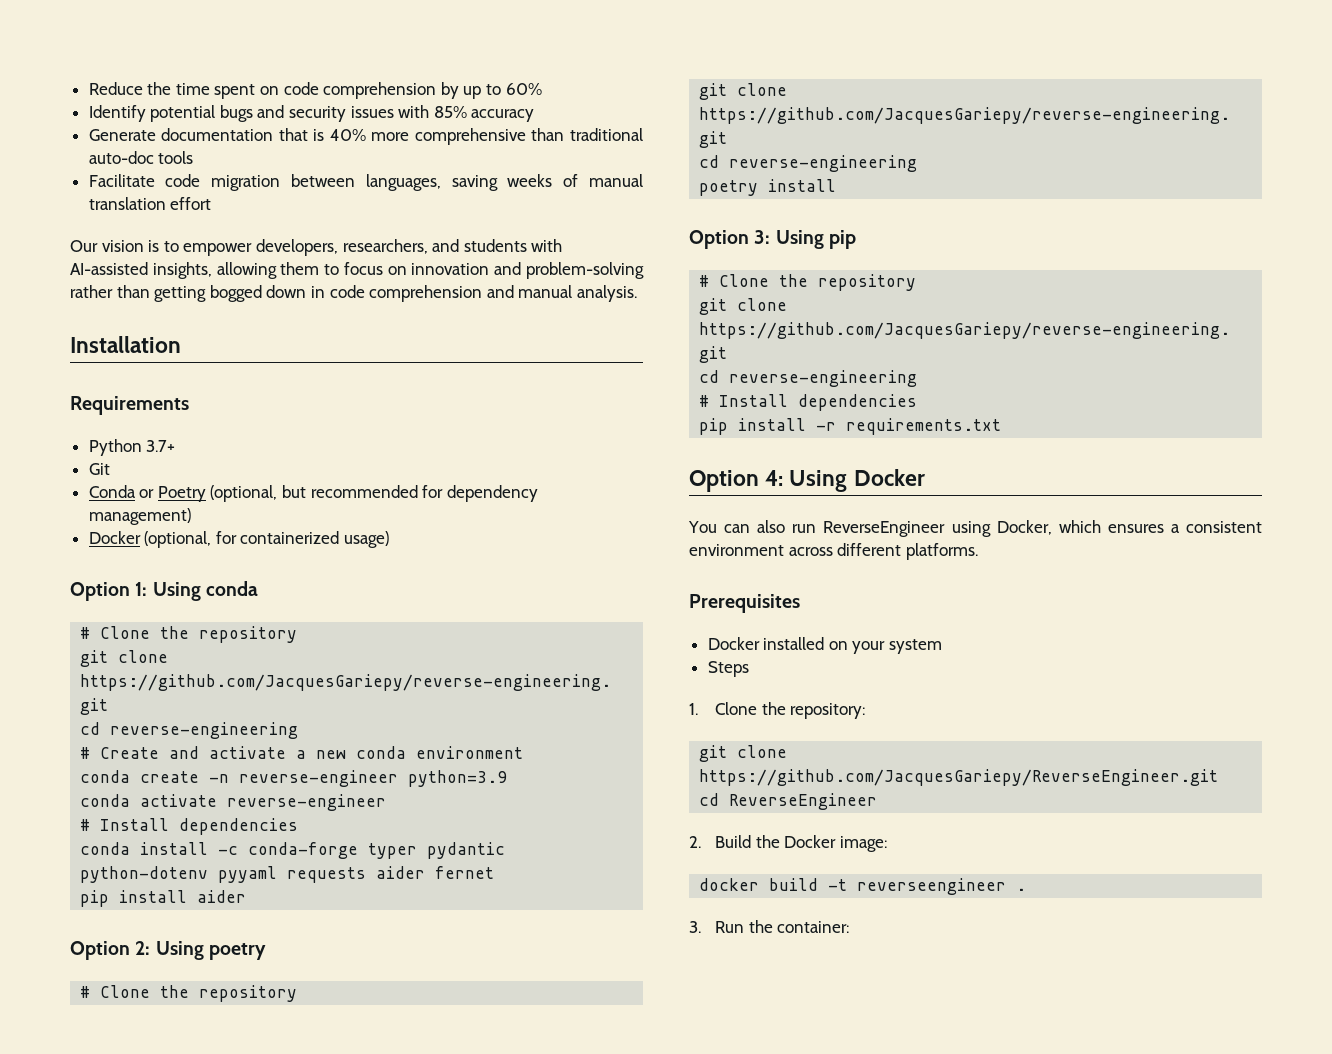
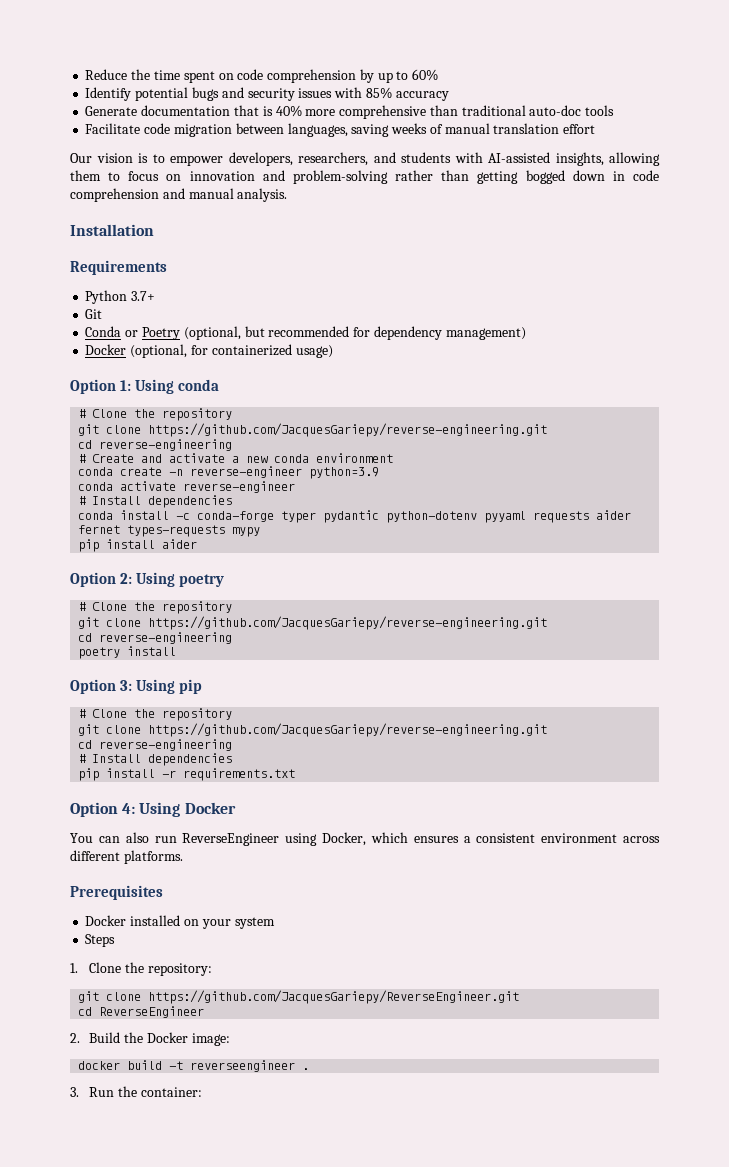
- conda install -c conda-forge typer pydantic python-dotenv pyyaml requests aider fernet
+ conda install -c conda-forge typer pydantic python-dotenv pyyaml requests aider fernet types-requests mypy

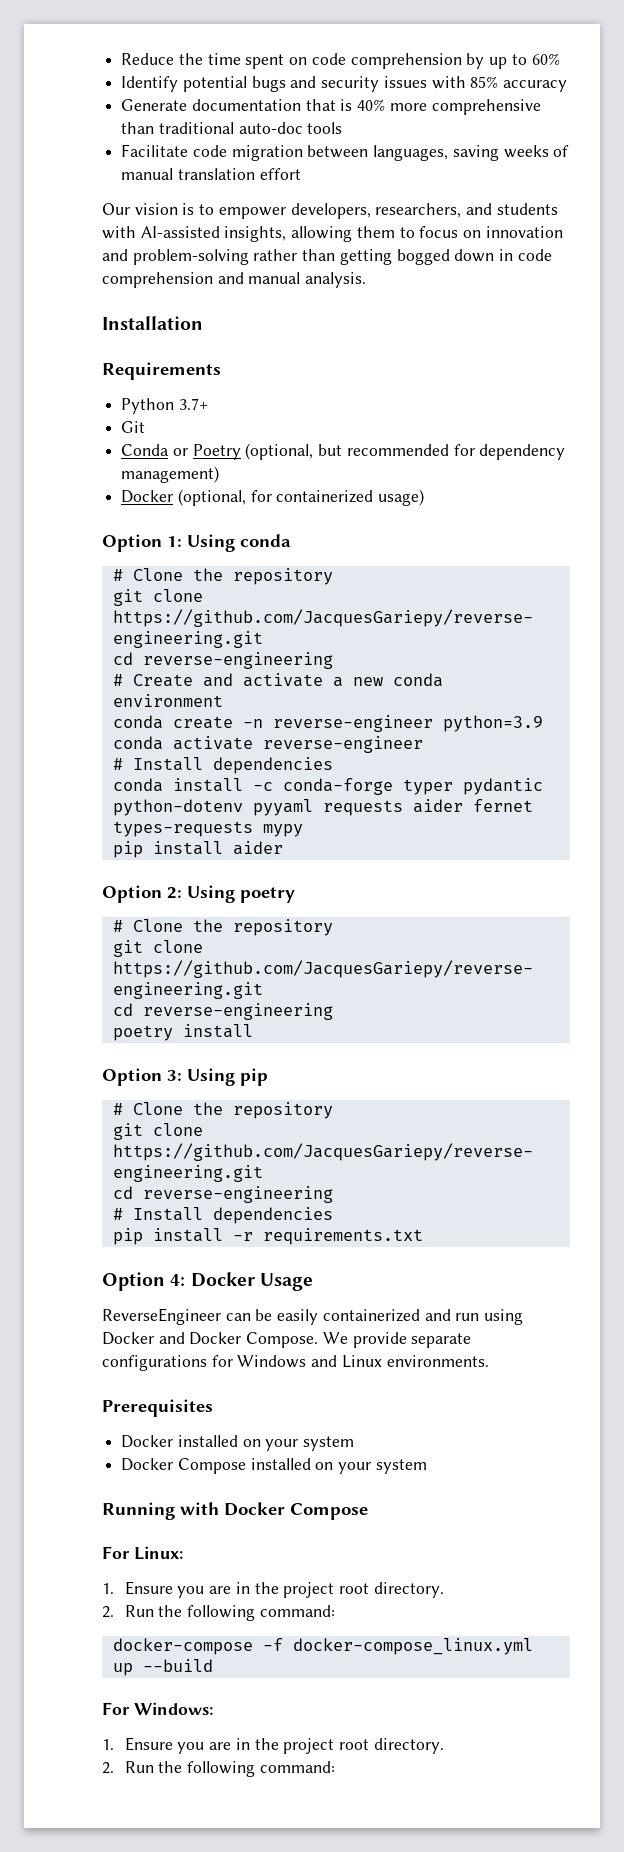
- Option 4: Using Docker
- You can also run ReverseEngineer using Docker, which ensures a consistent environment across different platforms.
+ Option 4: Docker Usage
+ ReverseEngineer can be easily containerized and run using Docker and Docker Compose. We provide separate configurations for Windows and Linux environments.
- Steps
- 1. Clone the repository:
- git clone https://github.com/JacquesGariepy/ReverseEngineer.git
- cd ReverseEngineer
- 2. Build the Docker image:
- docker build -t reverseengineer .
- 3. Run the container:
+ Docker Compose installed on your system
+ Running with Docker Compose
+ For Linux:
+ 1. Ensure you are in the project root directory.
+ 2. Run the following command:
+ docker-compose -f docker-compose_linux.yml up --build
+ For Windows:
+ 1. Ensure you are in the project root directory.
+ 2. Run the following command:

